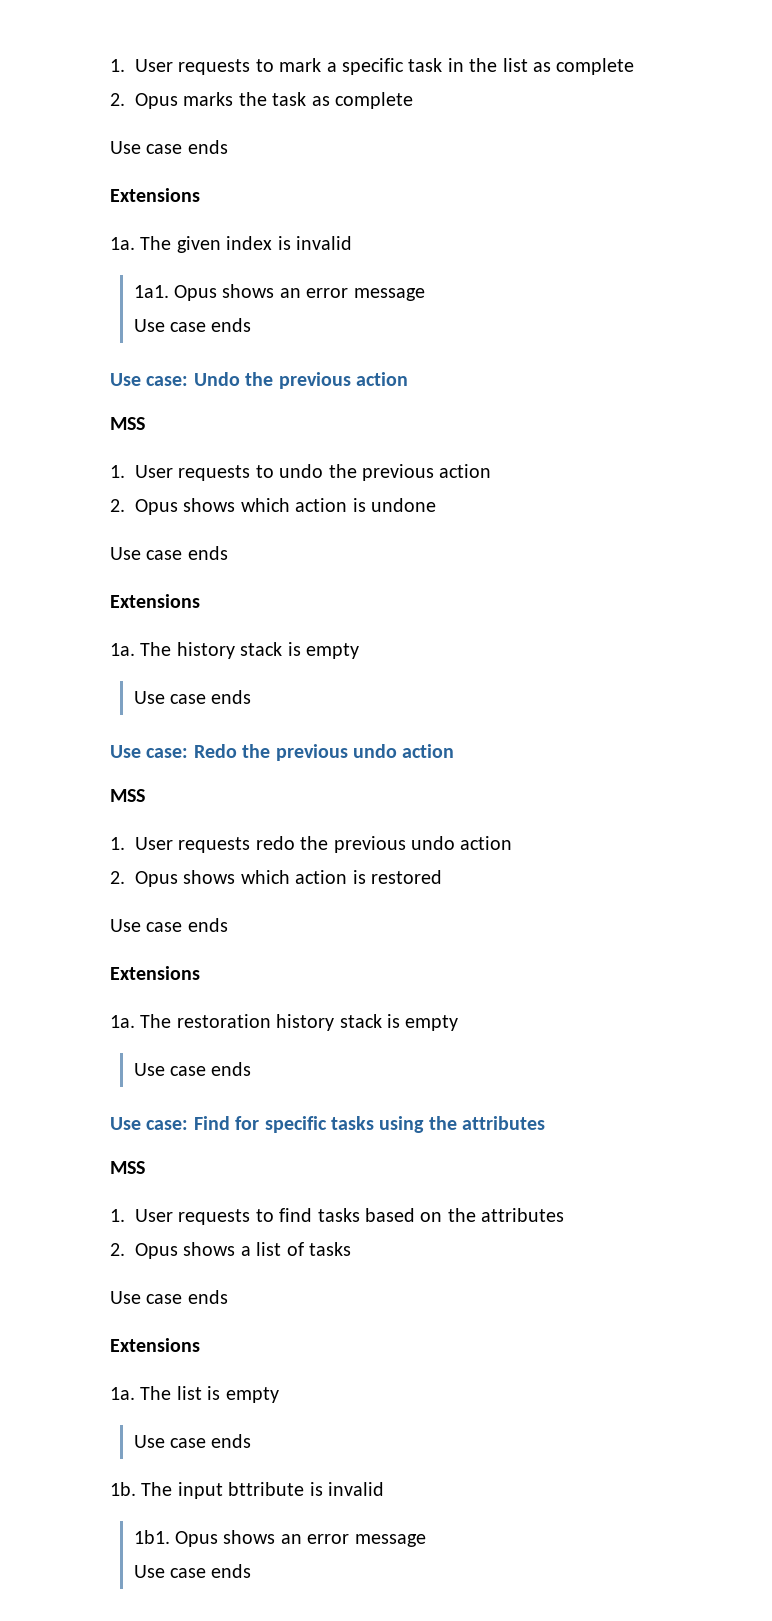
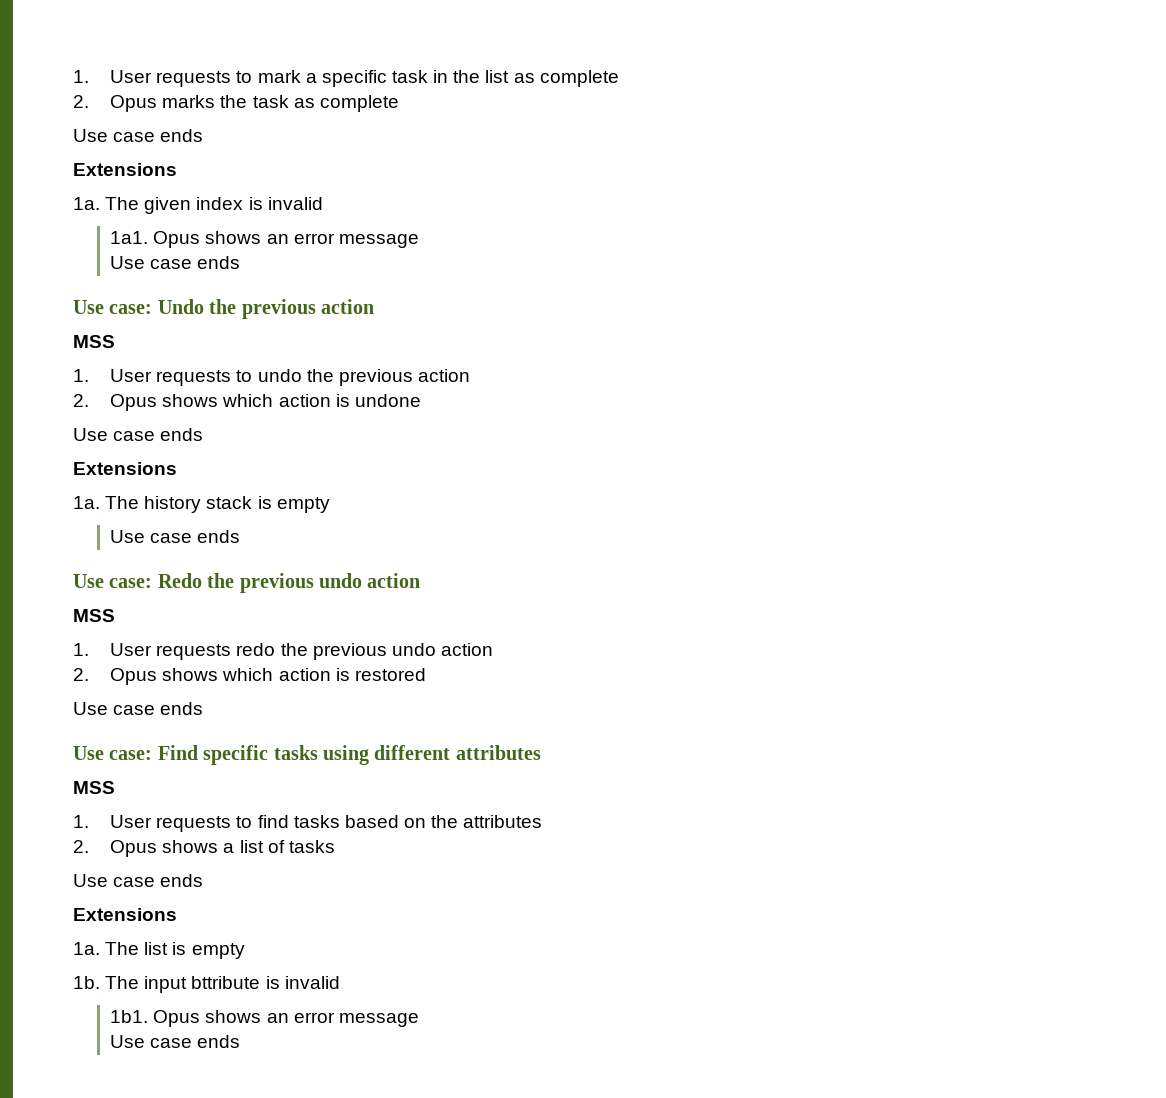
  2. Opus shows which action is restored
- Use case ends
- Extensions
- 1a. The restoration history stack is empty
- Use case: Find for specific tasks using the attributes
+ Use case: Find specific tasks using different attributes
  The list is empty
- Use case ends

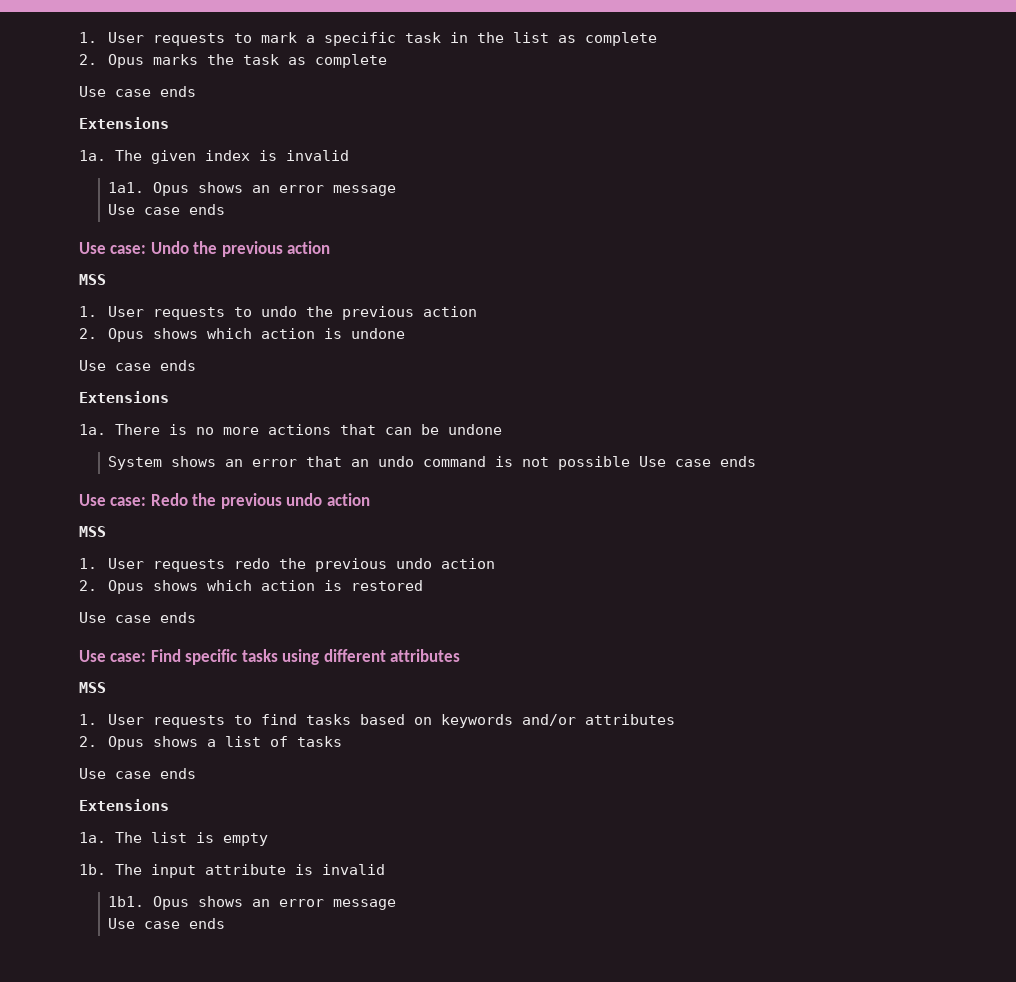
- The history stack is empty
- Use case ends
+ There is no more actions that can be undone
+ System shows an error that an undo command is not possible Use case ends
- 1. User requests to find tasks based on the attributes
+ 1. User requests to find tasks based on keywords and/or attributes
- The input bttribute is invalid
+ The input attribute is invalid

